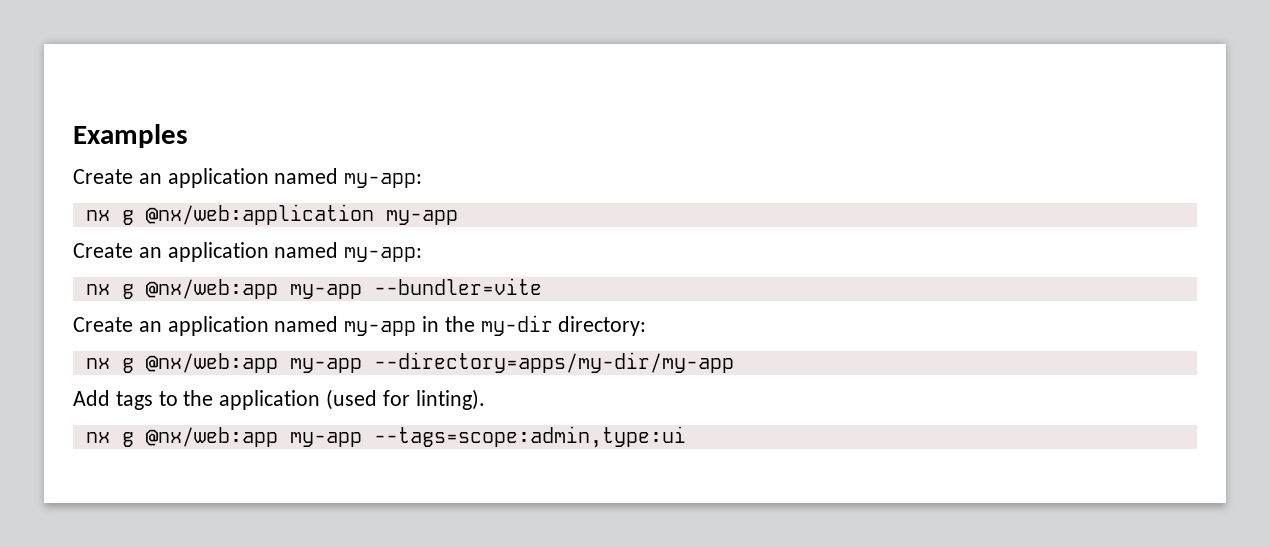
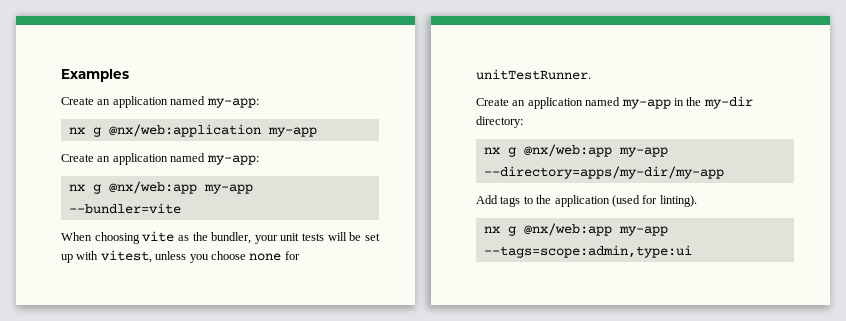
+ When choosing vite as the bundler, your unit tests will be set up with vitest, unless you choose none for unitTestRunner.

